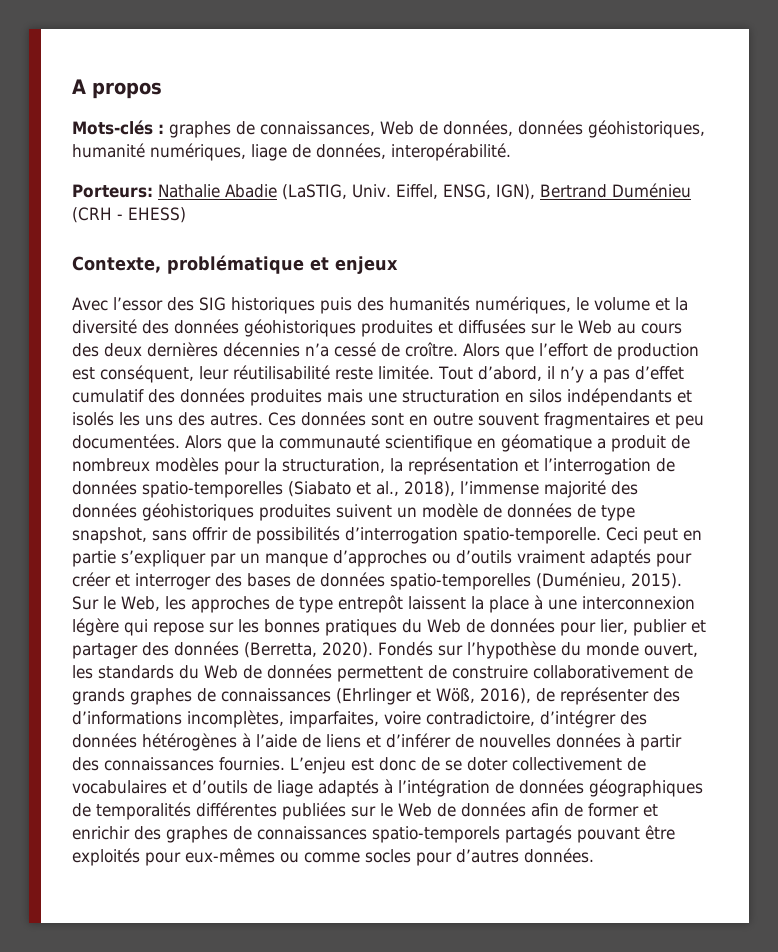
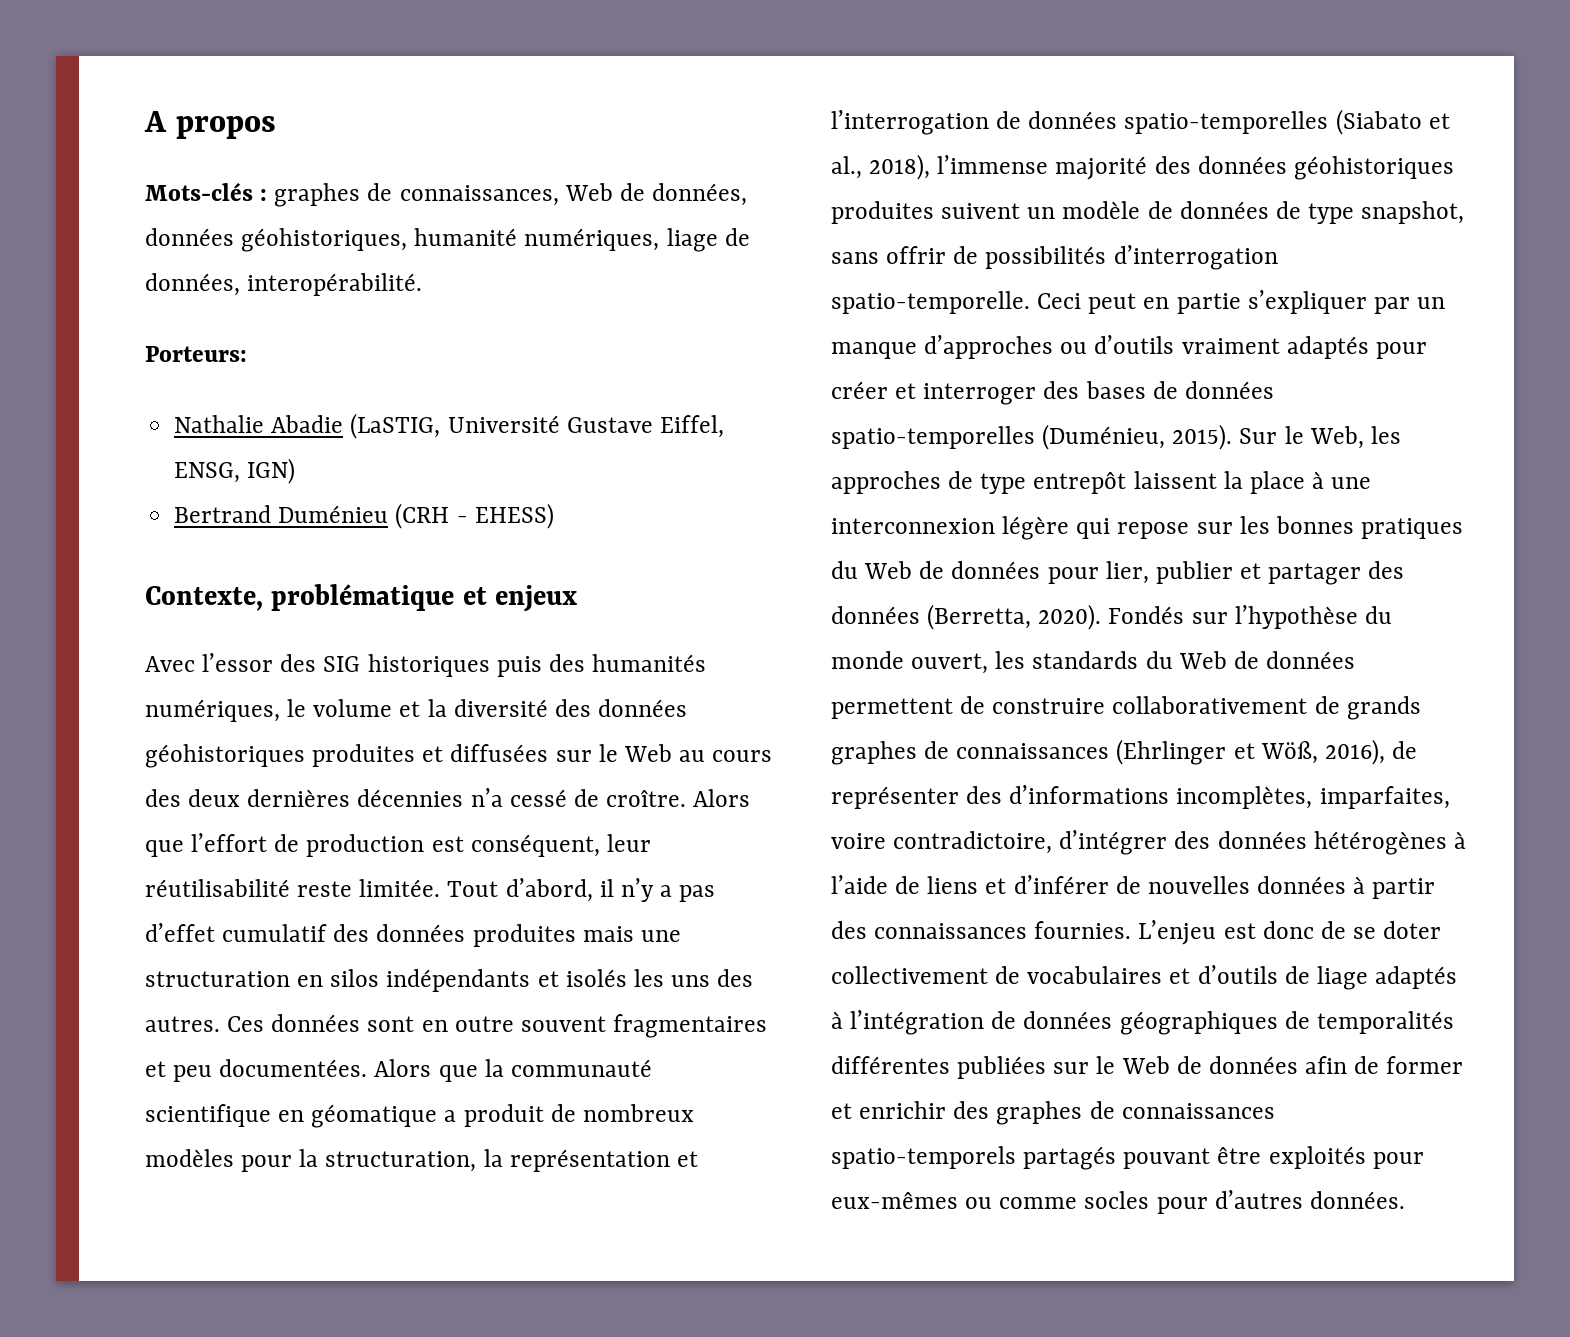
- Porteurs: Nathalie Abadie (LaSTIG, Univ. Eiffel, ENSG, IGN), Bertrand Duménieu (CRH - EHESS)
+ Porteurs:
+ Nathalie Abadie (LaSTIG, Université Gustave Eiffel, ENSG, IGN)
+ Bertrand Duménieu (CRH - EHESS)

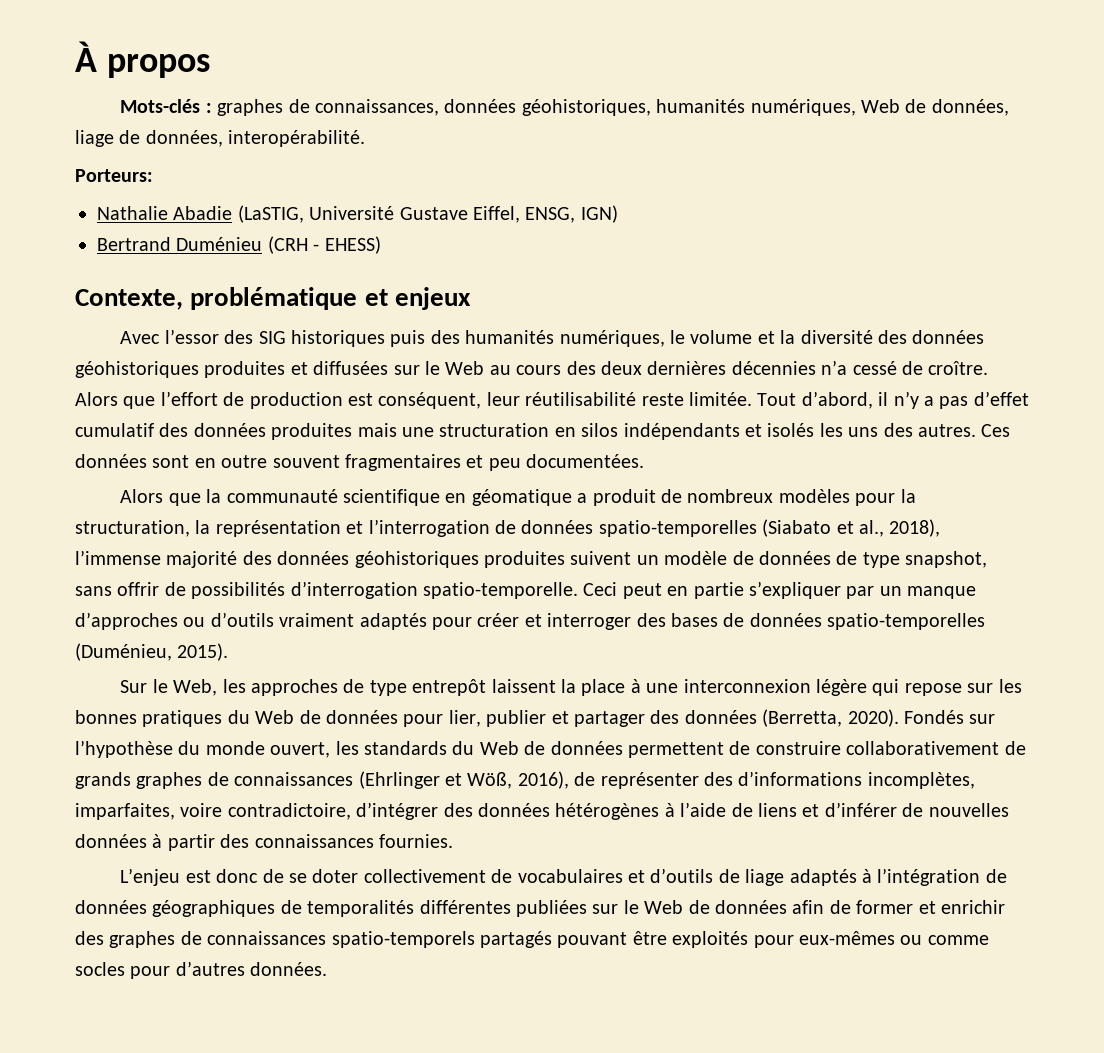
- A propos
+ À propos
- Mots-clés : graphes de connaissances, Web de données, données géohistoriques, humanité numériques, liage de données, interopérabilité.
+ Mots-clés : graphes de connaissances, données géohistoriques, humanités numériques, Web de données, liage de données, interopérabilité.
- Ces données sont en outre souvent fragmentaires et peu documentées. Alors que la communauté scientifique en géomatique a produit de nombreux modèles pour la structuration, la représentation et l’interrogation de données spatio-temporelles (Siabato et al., 2018), l’immense majorité des données géohistoriques produites suivent un modèle de données de type snapshot, sans offrir de possibilités d’interrogation spatio-temporelle.
+ Ces données sont en outre souvent fragmentaires et peu documentées.
+ Alors que la communauté scientifique en géomatique a produit de nombreux modèles pour la structuration, la représentation et l’interrogation de données spatio-temporelles (Siabato et al., 2018), l’immense majorité des données géohistoriques produites suivent un modèle de données de type snapshot, sans offrir de possibilités d’interrogation spatio-temporelle.
- Ceci peut en partie s’expliquer par un manque d’approches ou d’outils vraiment adaptés pour créer et interroger des bases de données spatio-temporelles (Duménieu, 2015). Sur le Web, les approches de type entrepôt laissent la place à une interconnexion légère qui repose sur les bonnes pratiques du Web de données pour lier, publier et partager des données (Berretta, 2020).
+ Ceci peut en partie s’expliquer par un manque d’approches ou d’outils vraiment adaptés pour créer et interroger des bases de données spatio-temporelles (Duménieu, 2015).
+ Sur le Web, les approches de type entrepôt laissent la place à une interconnexion légère qui repose sur les bonnes pratiques du Web de données pour lier, publier et partager des données (Berretta, 2020).
- Fondés sur l’hypothèse du monde ouvert, les standards du Web de données permettent de construire collaborativement de grands graphes de connaissances (Ehrlinger et Wöß, 2016), de représenter des d’informations incomplètes, imparfaites, voire contradictoire, d’intégrer des données hétérogènes à l’aide de liens et d’inférer de nouvelles données à partir des connaissances fournies. L’enjeu est donc de se doter collectivement de vocabulaires et d’outils de liage adaptés à l’intégration de données géographiques de temporalités différentes publiées sur le Web de données afin de former et enrichir des graphes de connaissances spatio-temporels partagés pouvant être exploités pour eux-mêmes ou comme socles pour d’autres données.
+ Fondés sur l’hypothèse du monde ouvert, les standards du Web de données permettent de construire collaborativement de grands graphes de connaissances (Ehrlinger et Wöß, 2016), de représenter des d’informations incomplètes, imparfaites, voire contradictoire, d’intégrer des données hétérogènes à l’aide de liens et d’inférer de nouvelles données à partir des connaissances fournies.
+ L’enjeu est donc de se doter collectivement de vocabulaires et d’outils de liage adaptés à l’intégration de données géographiques de temporalités différentes publiées sur le Web de données afin de former et enrichir des graphes de connaissances spatio-temporels partagés pouvant être exploités pour eux-mêmes ou comme socles pour d’autres données.

